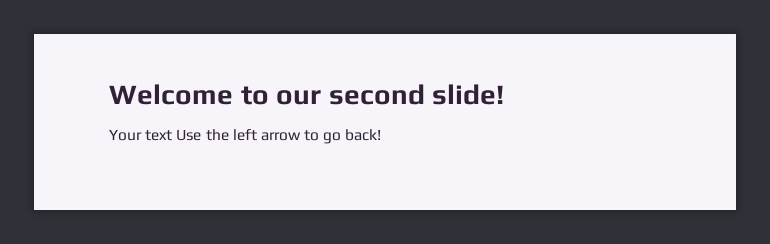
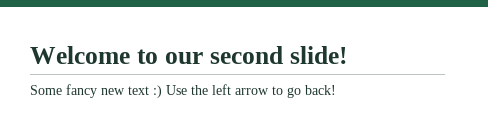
- Your text Use the left arrow to go back!
+ Some fancy new text :) Use the left arrow to go back!

